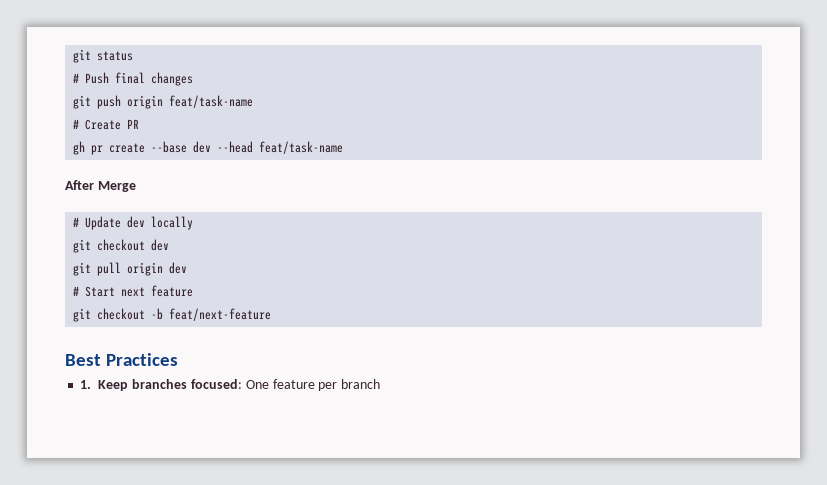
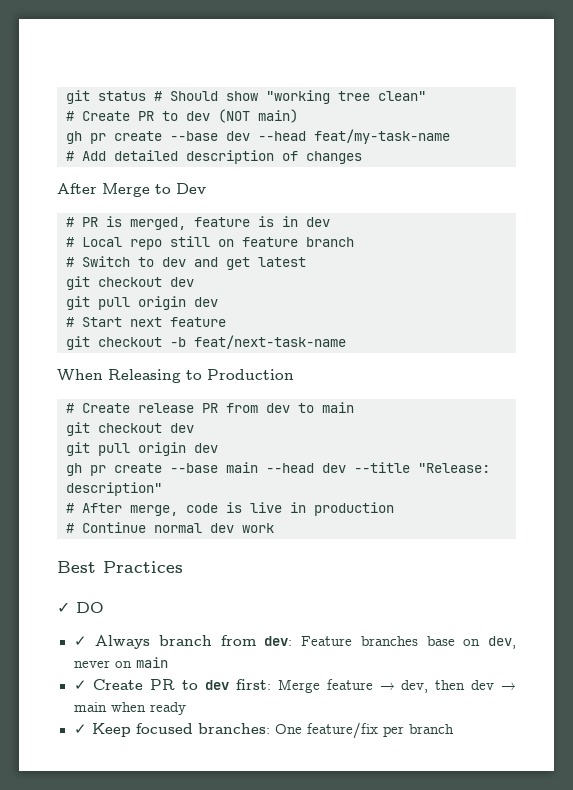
- git status
- # Push final changes
- git push origin feat/task-name
+ git status # Should show "working tree clean"
- # Create PR
+ # Create PR to dev (NOT main)
- gh pr create --base dev --head feat/task-name
+ gh pr create --base dev --head feat/my-task-name
+ # Add detailed description of changes
- After Merge
- # Update dev locally
+ After Merge to Dev
+ # PR is merged, feature is in dev
+ # Local repo still on feature branch
+ # Switch to dev and get latest
- git checkout -b feat/next-feature
+ git checkout -b feat/next-task-name
+ When Releasing to Production
+ # Create release PR from dev to main
+ git checkout dev
+ git pull origin dev
+ gh pr create --base main --head dev --title "Release: description"
+ # After merge, code is live in production
+ # Continue normal dev work
  Best Practices
- 1. Keep branches focused: One feature per branch
+ ✓ DO
+ ✓ Always branch from dev: Feature branches base on dev, never on main
+ ✓ Create PR to dev first: Merge feature → dev, then dev → main when ready
+ ✓ Keep focused branches: One feature/fix per branch

